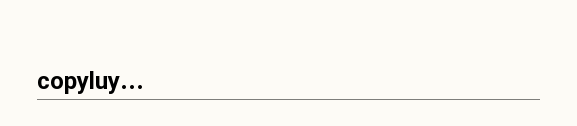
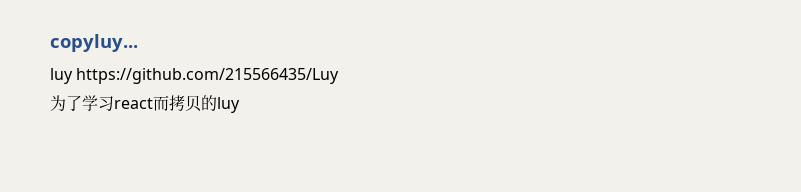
+ luy https://github.com/215566435/Luy
+ 为了学习react而拷贝的luy

